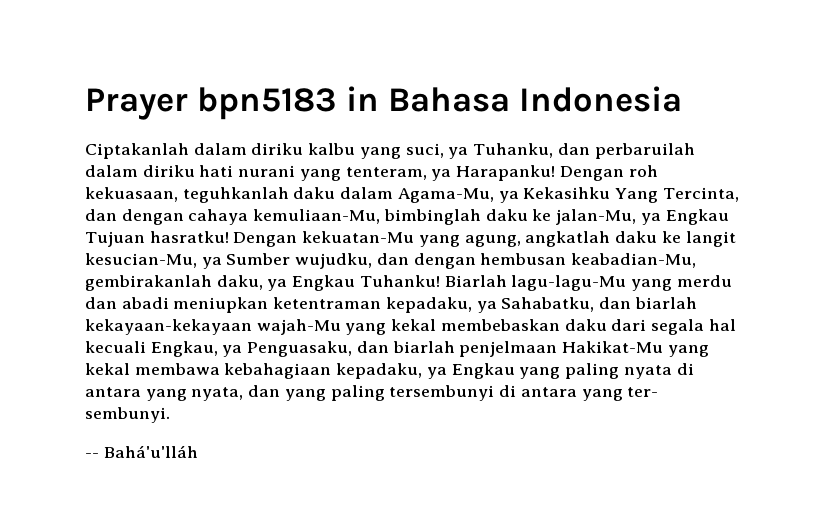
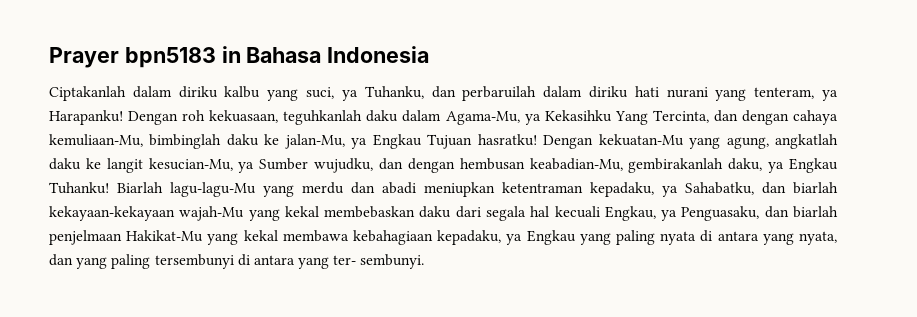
- -- Bahá'u'lláh

